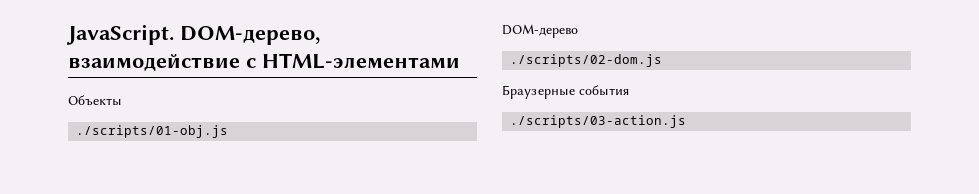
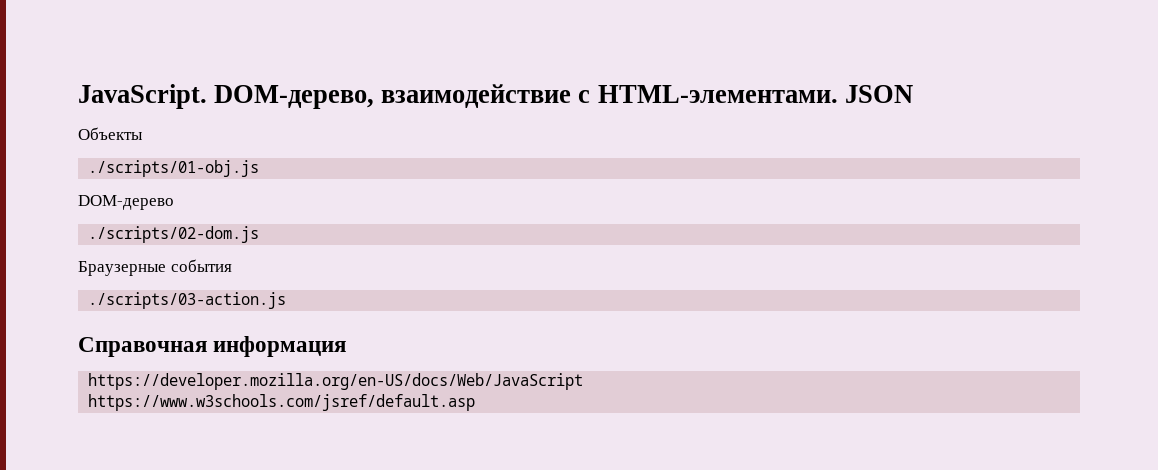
- DOM-дерево, взаимодействие с HTML-элементами
+ DOM-дерево, взаимодействие с HTML-элементами. JSON
+ Справочная информация
+ https://developer.mozilla.org/en-US/docs/Web/JavaScript
+ https://www.w3schools.com/jsref/default.asp

